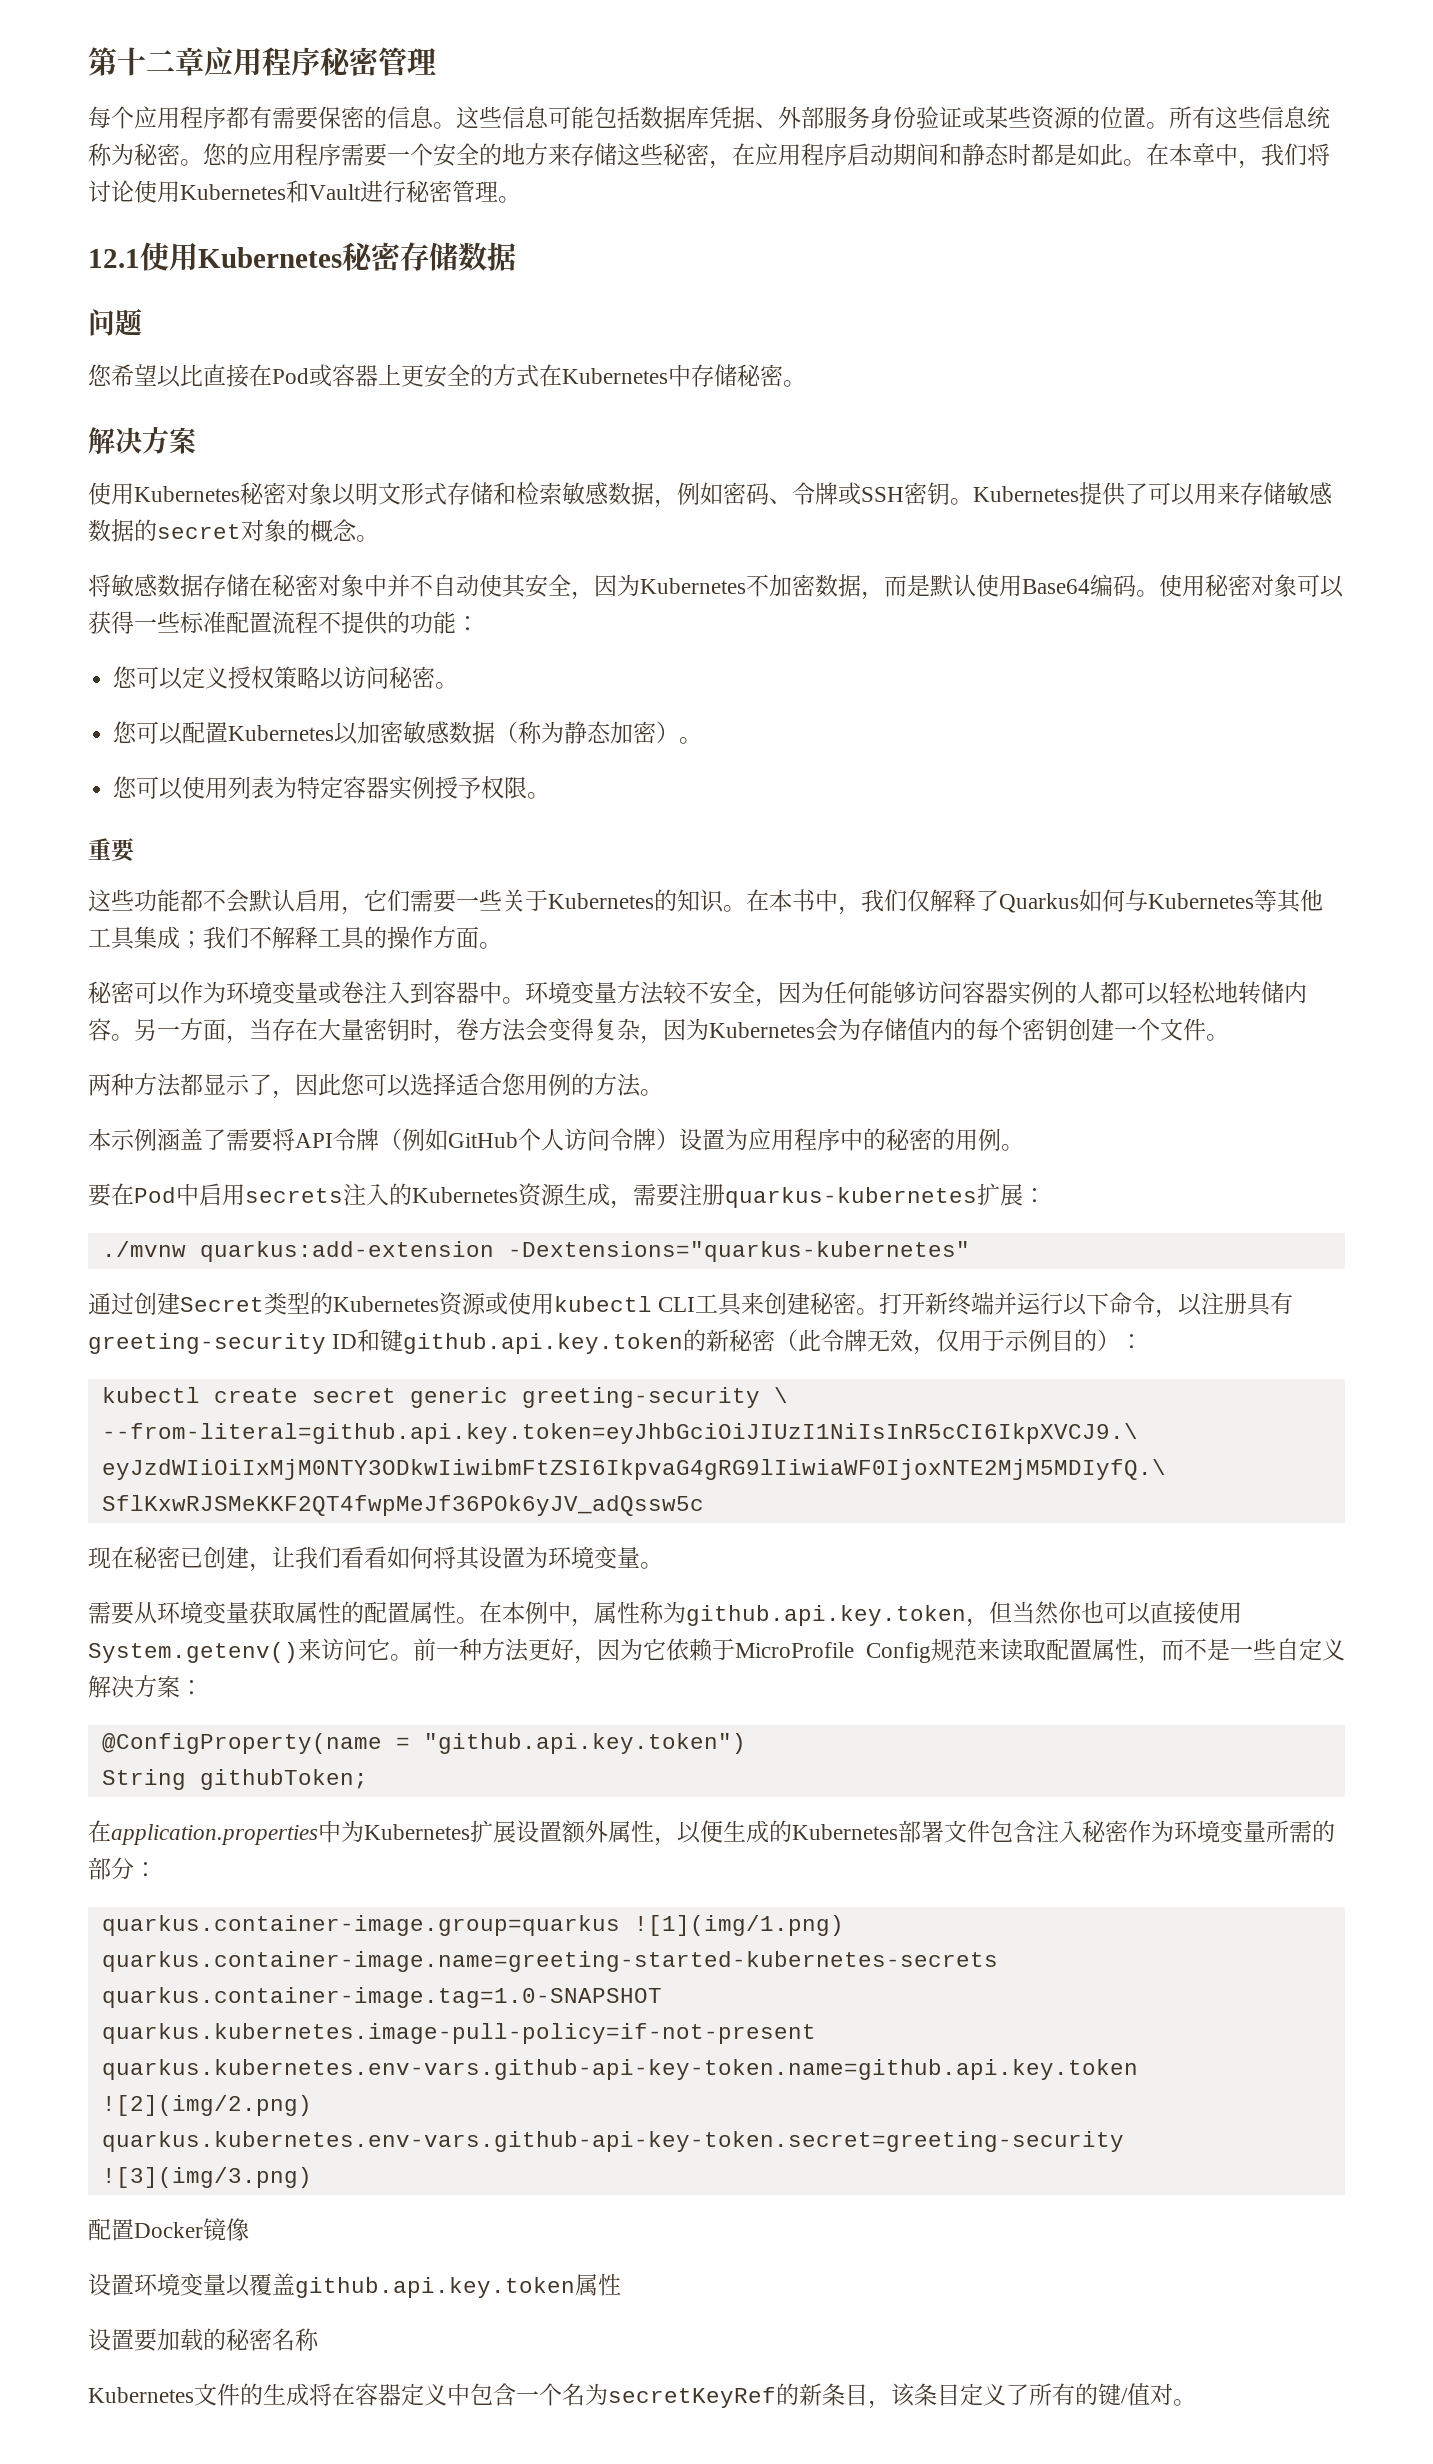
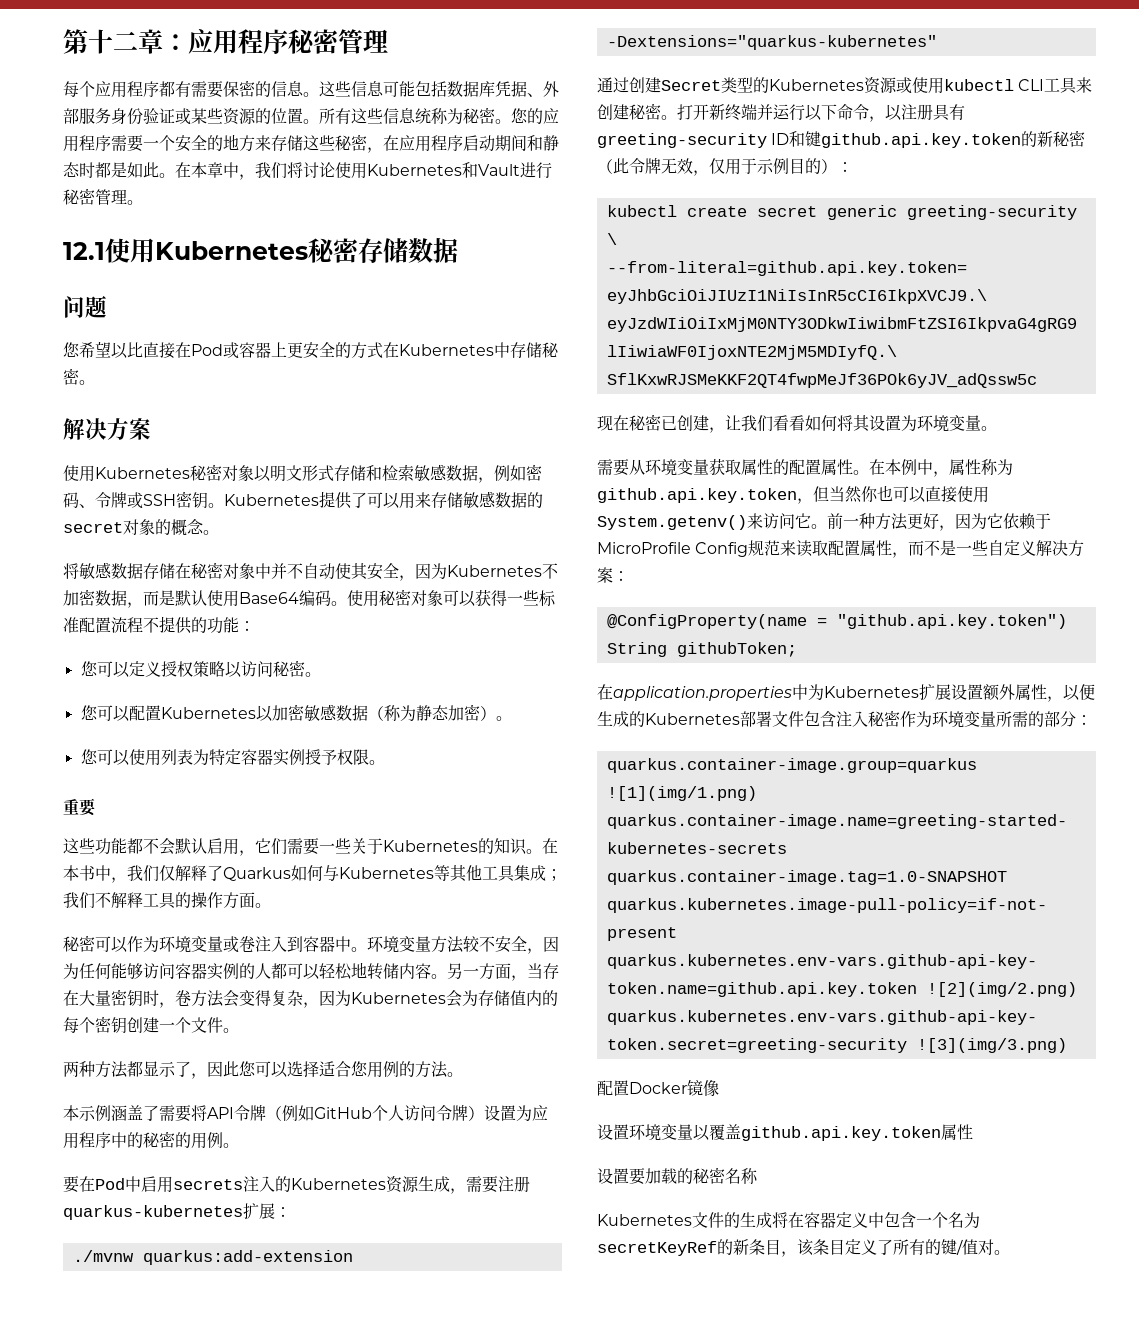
- 第十二章应用程序秘密管理
+ 第十二章：应用程序秘密管理

